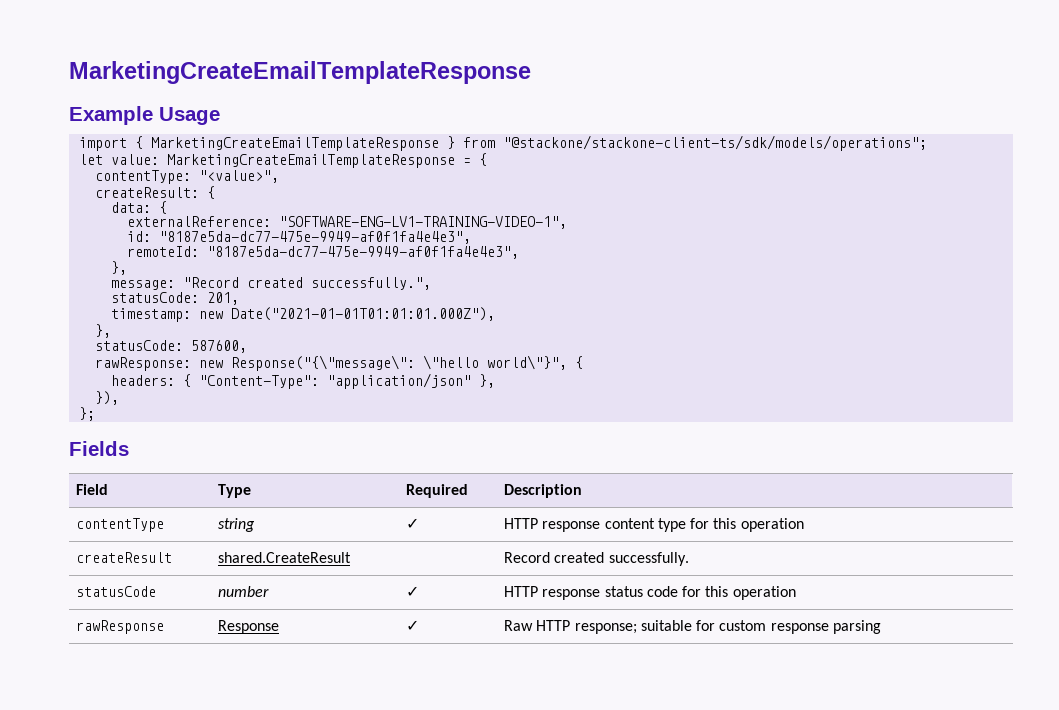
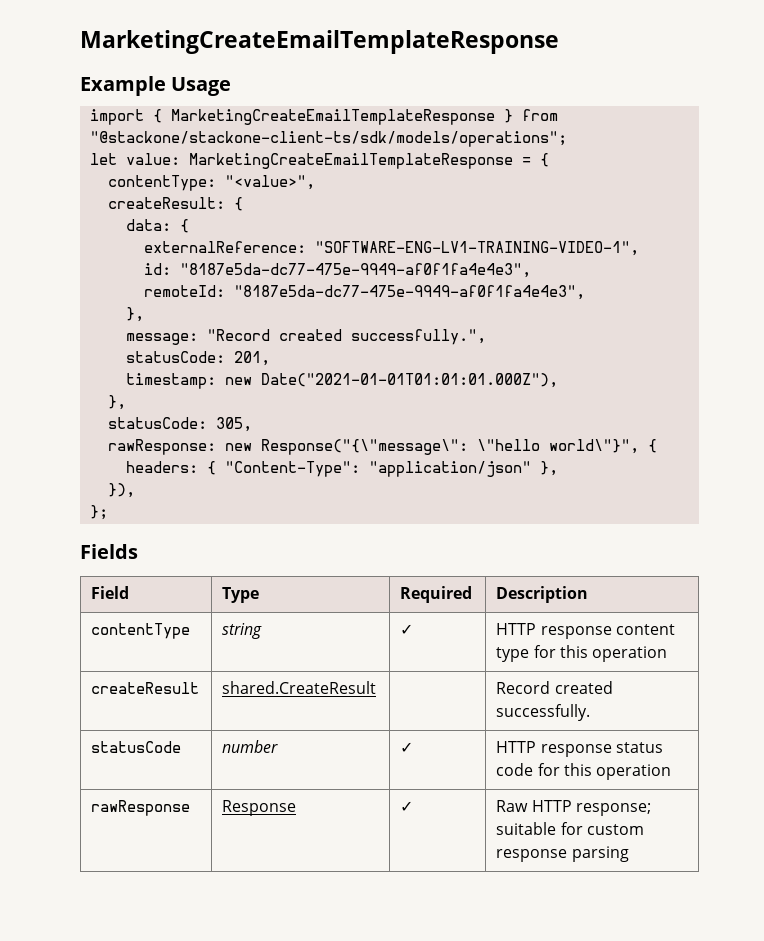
- statusCode: 587600,
+ statusCode: 305,

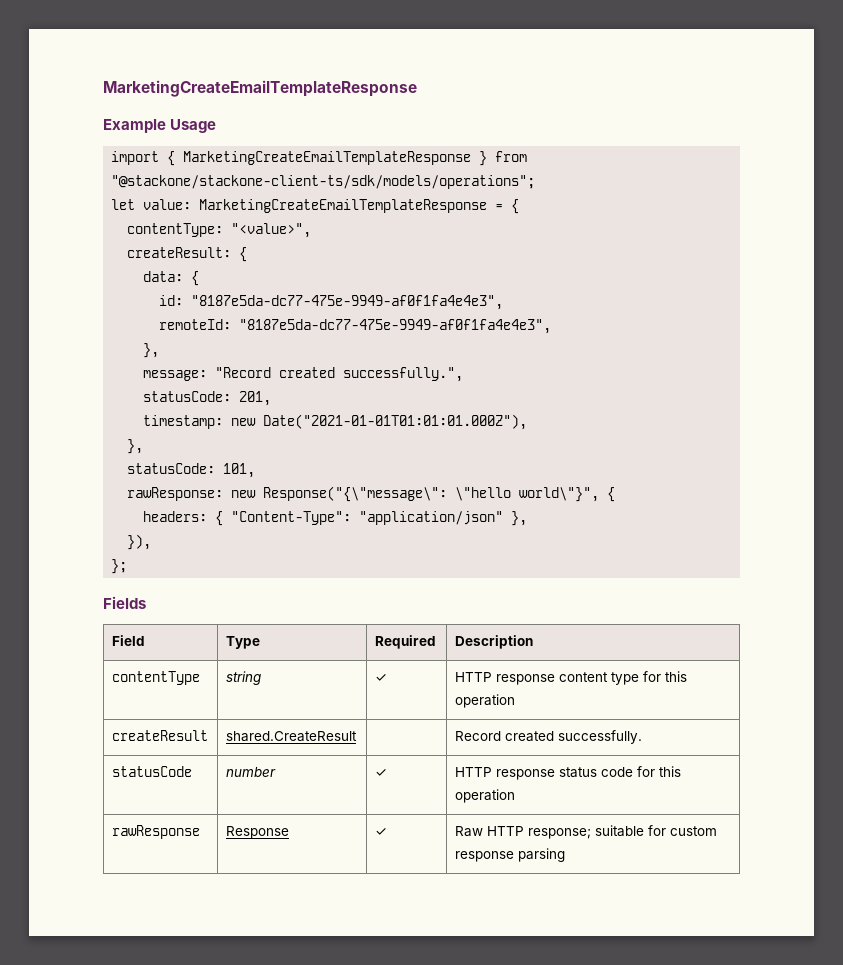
- externalReference: "SOFTWARE-ENG-LV1-TRAINING-VIDEO-1",
- statusCode: 305,
+ statusCode: 101,

